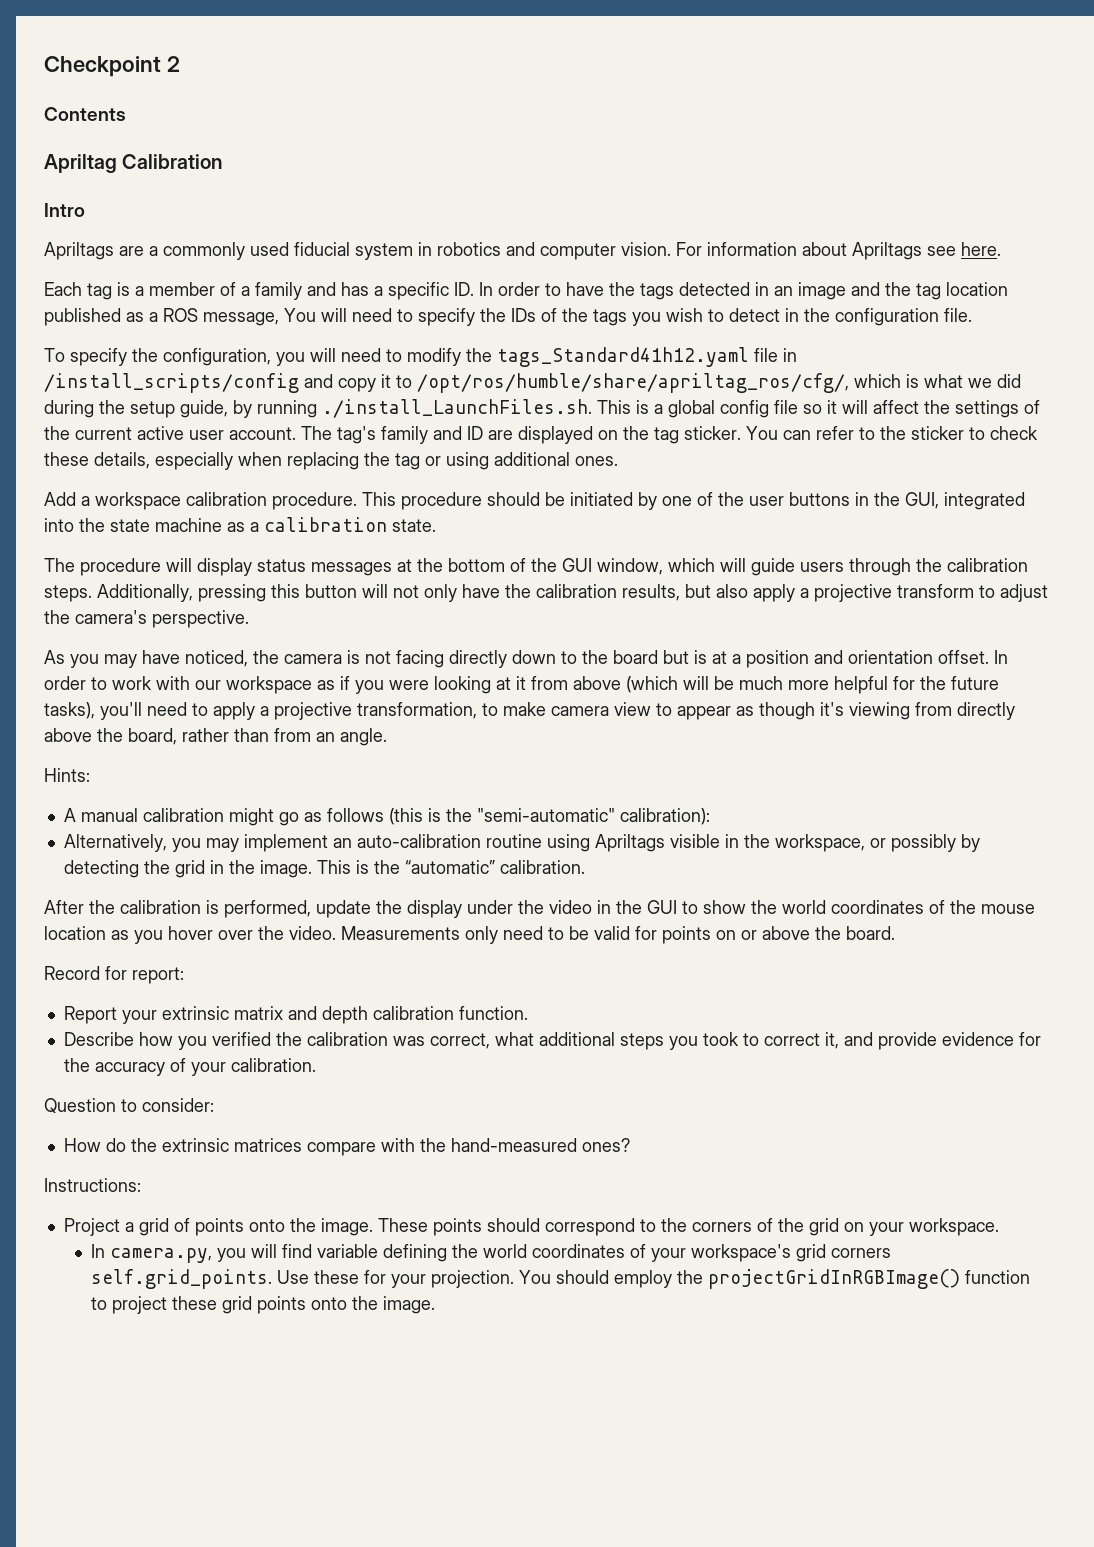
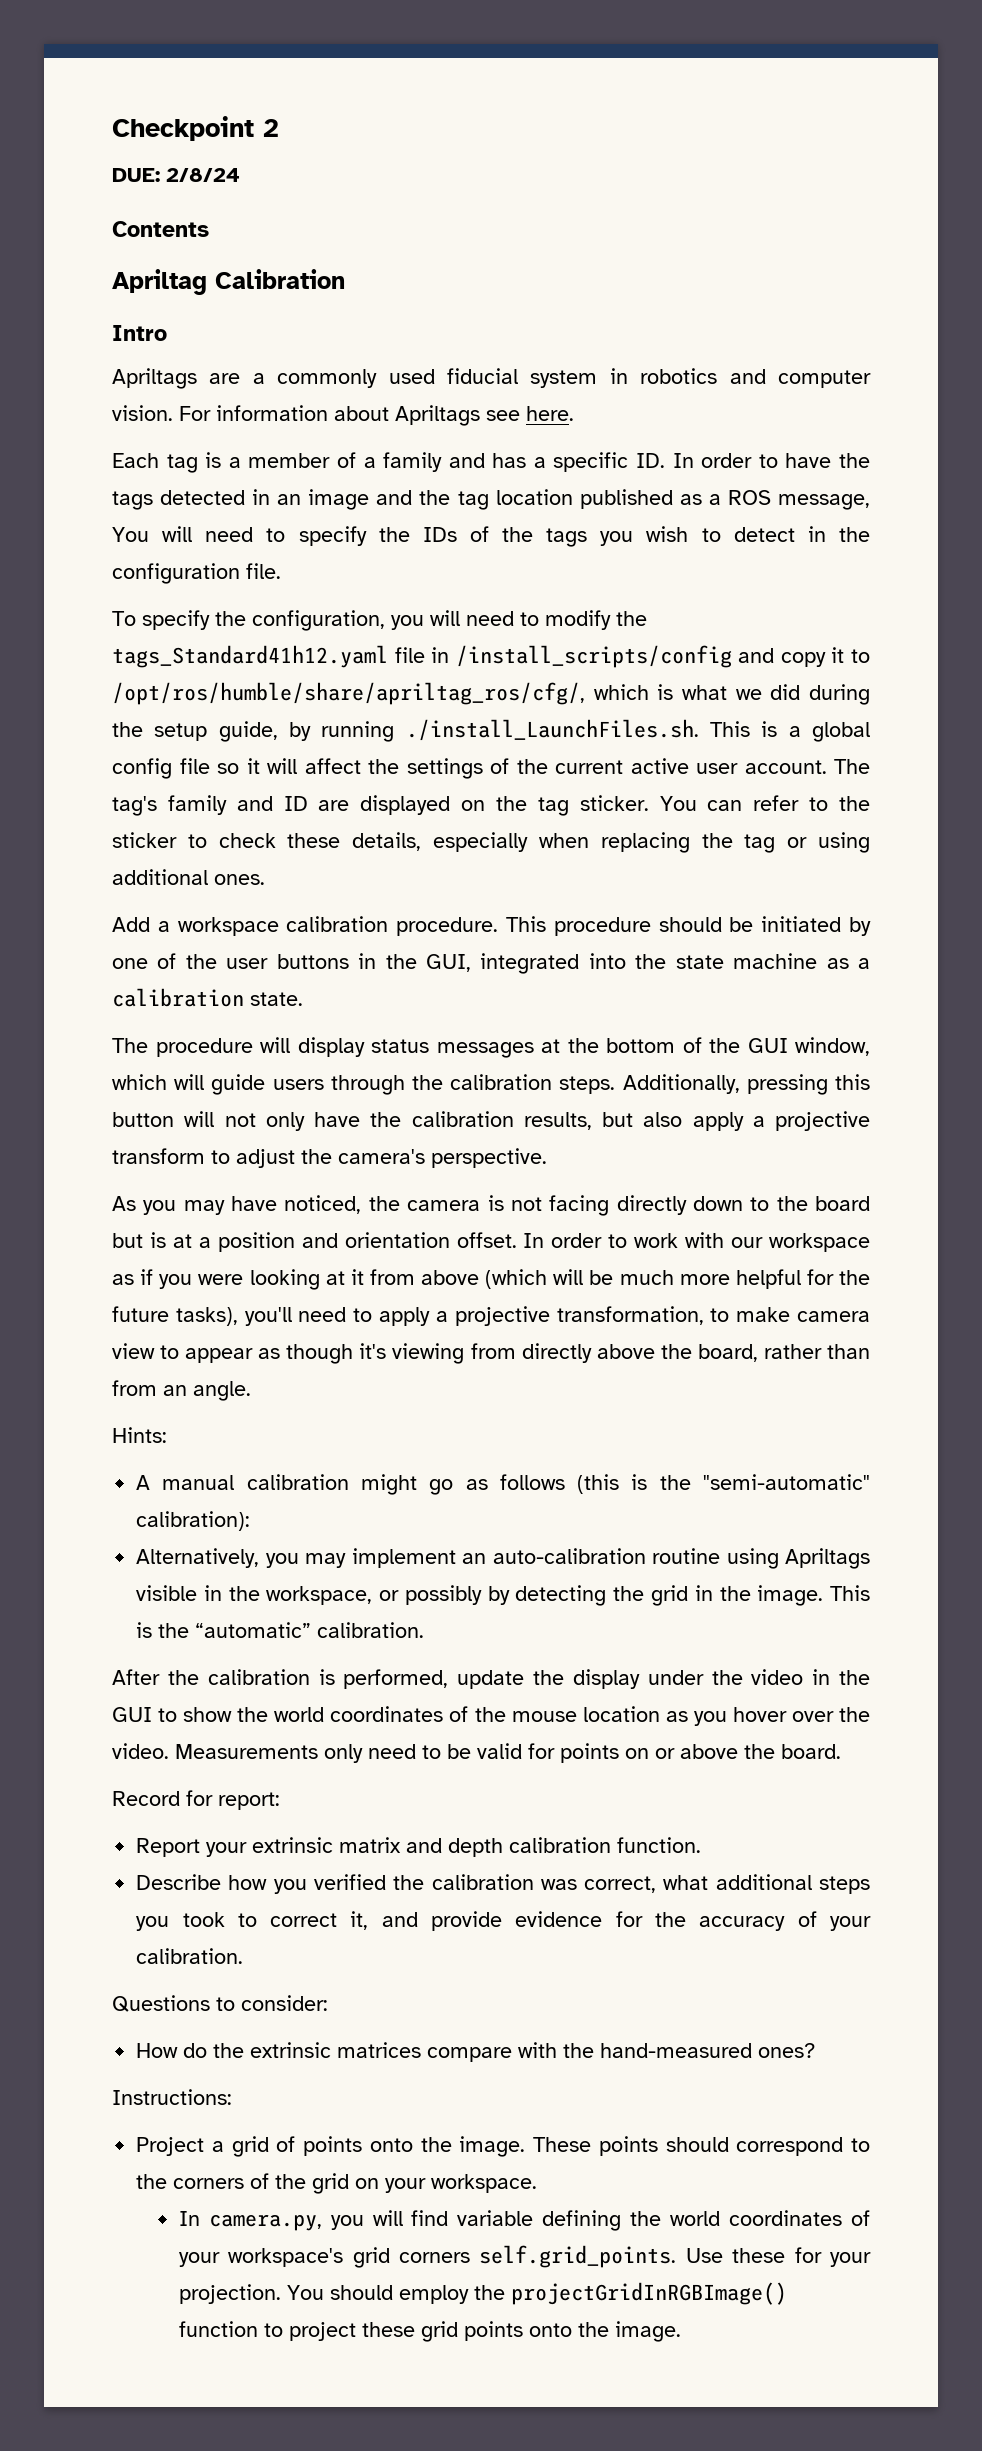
+ DUE: 2/8/24
- Question to consider:
+ Questions to consider:

